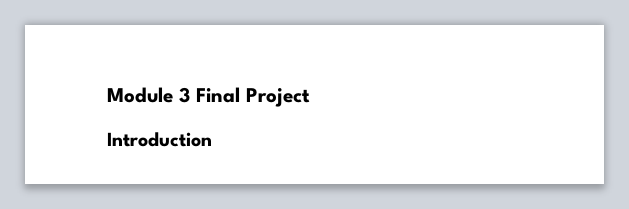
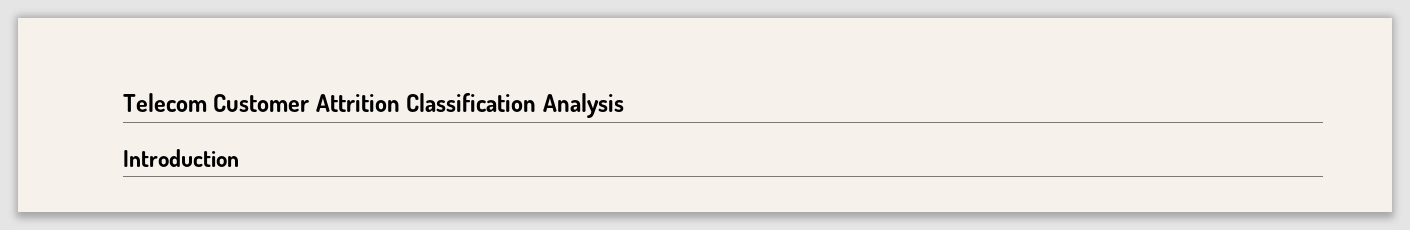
- Module 3 Final Project
+ Telecom Customer Attrition Classification Analysis

